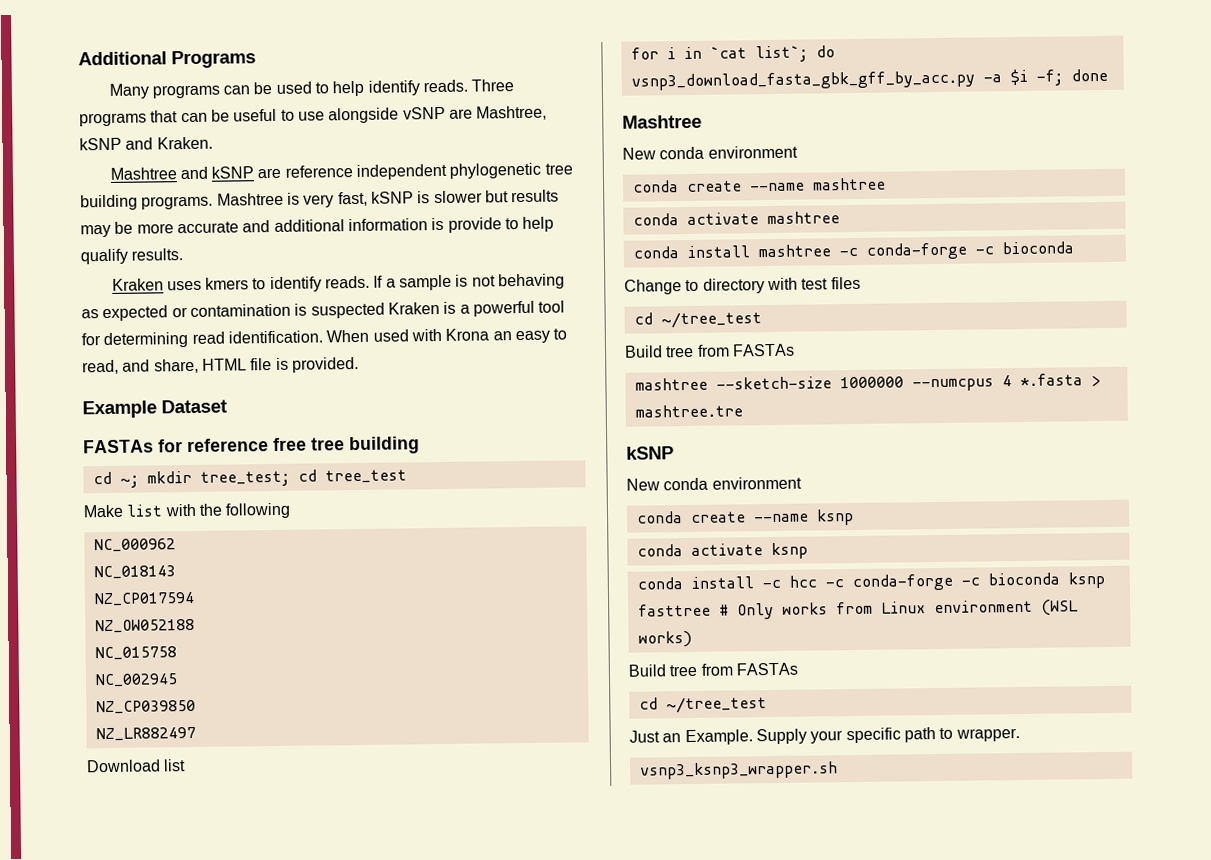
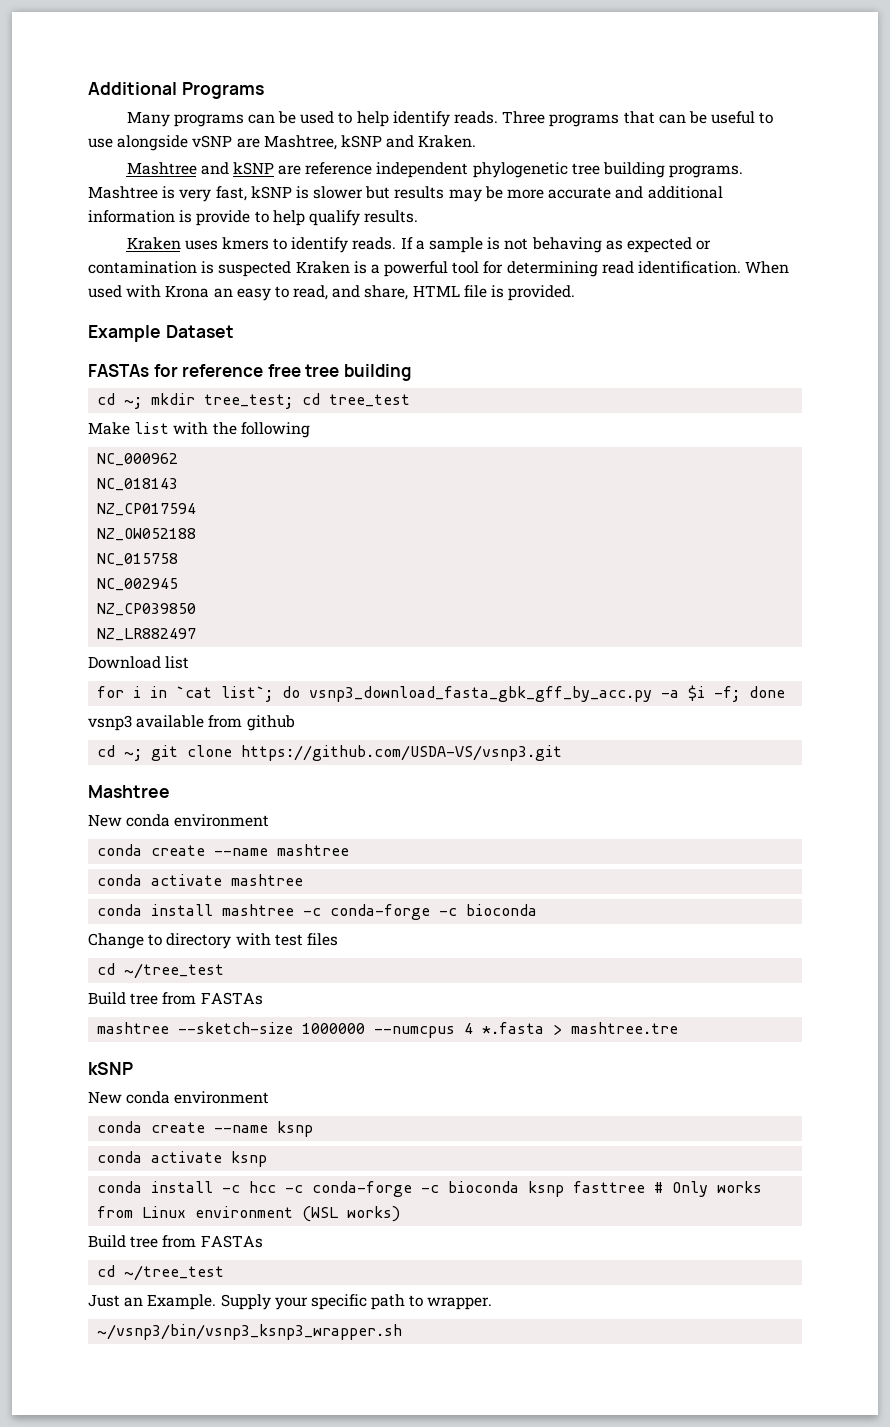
+ vsnp3 available from github
+ cd ~; git clone https://github.com/USDA-VS/vsnp3.git
- vsnp3_ksnp3_wrapper.sh
+ ~/vsnp3/bin/vsnp3_ksnp3_wrapper.sh

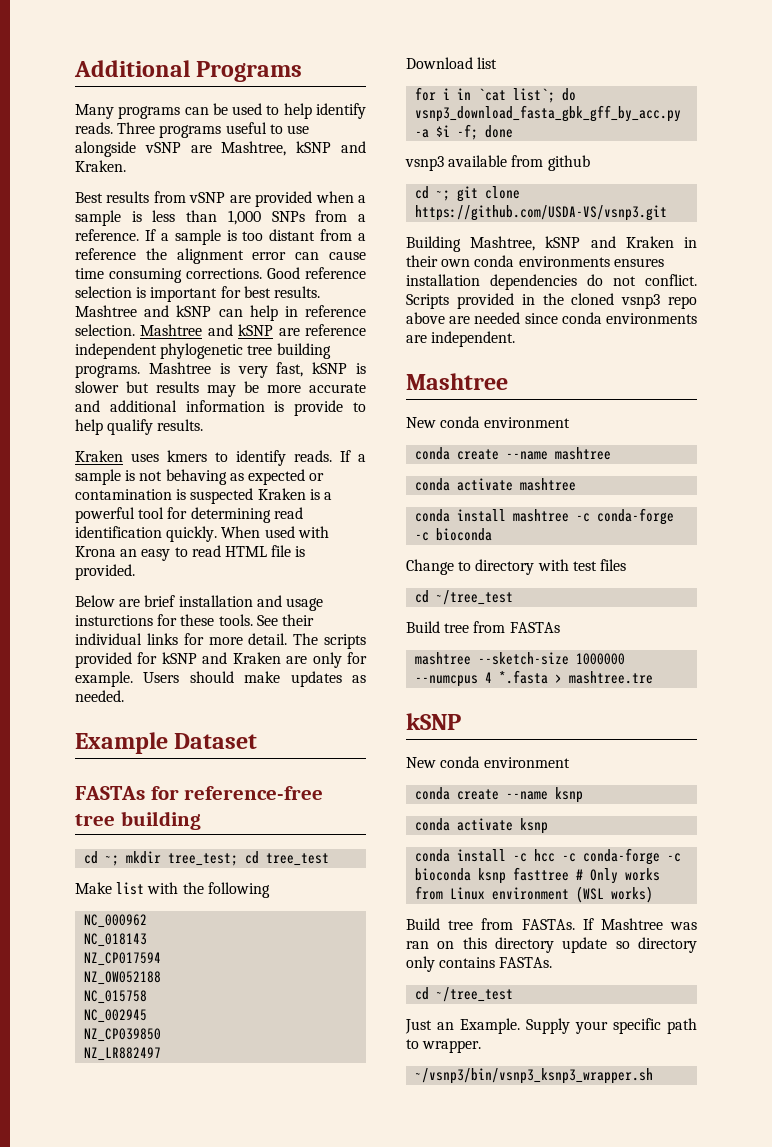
- Three programs that can be useful to use alongside vSNP are Mashtree, kSNP and Kraken.
+ Three programs useful to use alongside vSNP are Mashtree, kSNP and Kraken.
+ Best results from vSNP are provided when a sample is less than 1,000 SNPs from a reference. If a sample is too distant from a reference the alignment error can cause time consuming corrections. Good reference selection is important for best results. Mashtree and kSNP can help in reference selection.
- If a sample is not behaving as expected or contamination is suspected Kraken is a powerful tool for determining read identification.
+ If a sample is not behaving as expected or contamination is suspected Kraken is a powerful tool for determining read identification quickly.
- When used with Krona an easy to read, and share, HTML file is provided.
+ When used with Krona an easy to read HTML file is provided.
+ Below are brief installation and usage insturctions for these tools. See their individual links for more detail. The scripts provided for kSNP and Kraken are only for example. Users should make updates as needed.
- FASTAs for reference free tree building
+ FASTAs for reference-free tree building
+ Building Mashtree, kSNP and Kraken in their own conda environments ensures installation dependencies do not conflict. Scripts provided in the cloned vsnp3 repo above are needed since conda environments are independent.
  conda install -c hcc -c conda-forge -c bioconda ksnp fasttree # Only works from Linux environment (WSL works)
- Build tree from FASTAs
+ Build tree from FASTAs. If Mashtree was ran on this directory update so directory only contains FASTAs.

